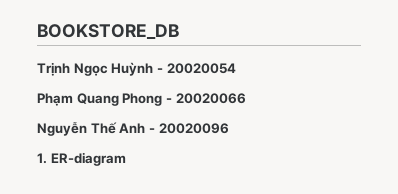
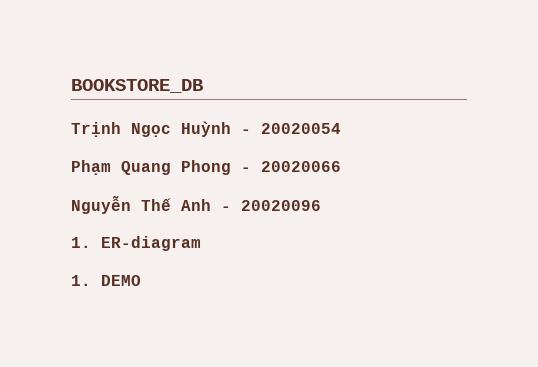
+ 1. DEMO

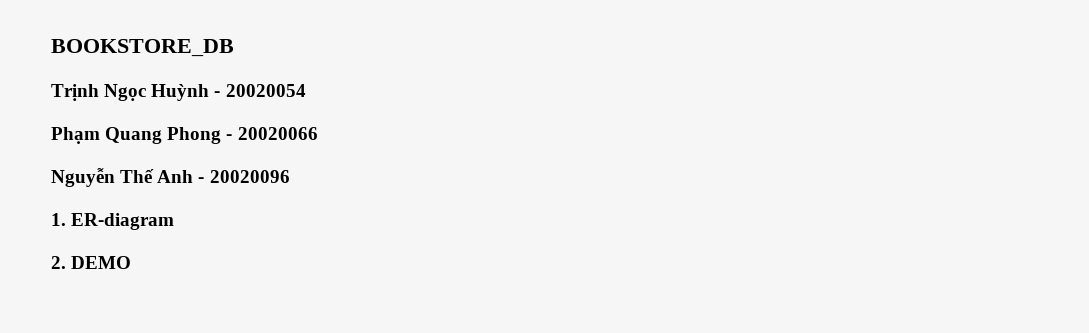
- 1. DEMO
+ 2. DEMO

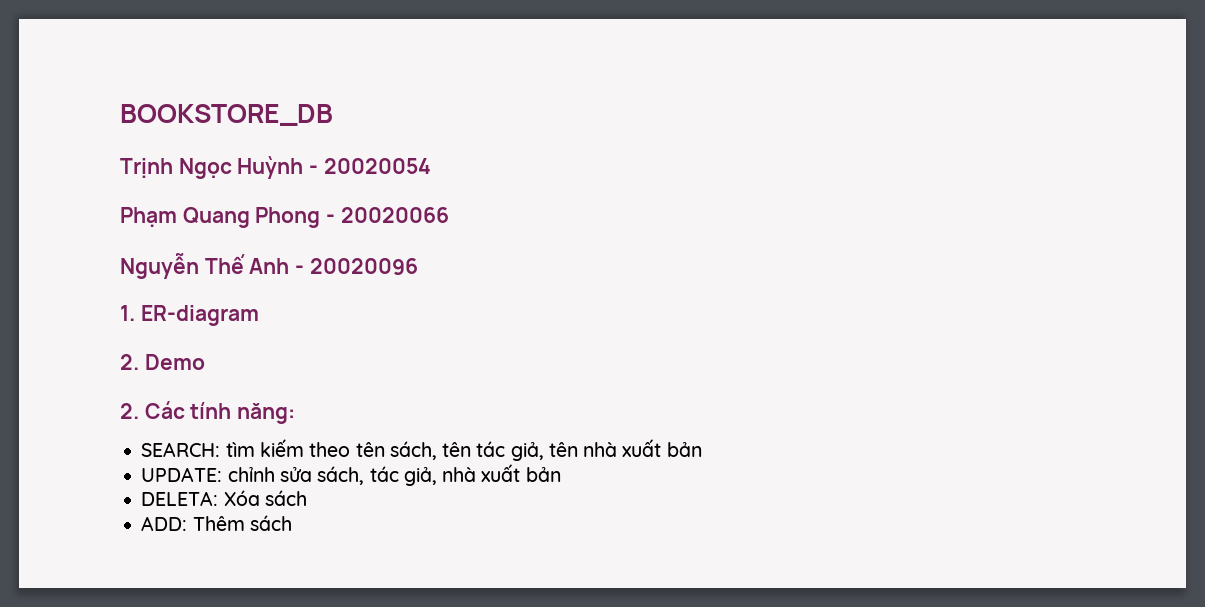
- 2. DEMO
+ 2. Demo
+ 2. Các tính năng:
+ SEARCH: tìm kiếm theo tên sách, tên tác giả, tên nhà xuất bản
+ UPDATE: chỉnh sửa sách, tác giả, nhà xuất bản
+ DELETA: Xóa sách
+ ADD: Thêm sách

